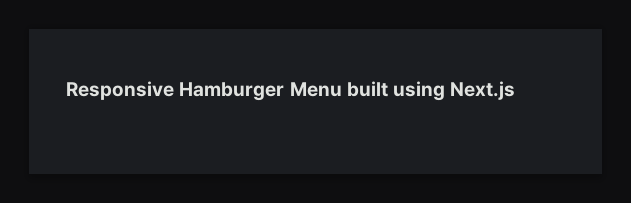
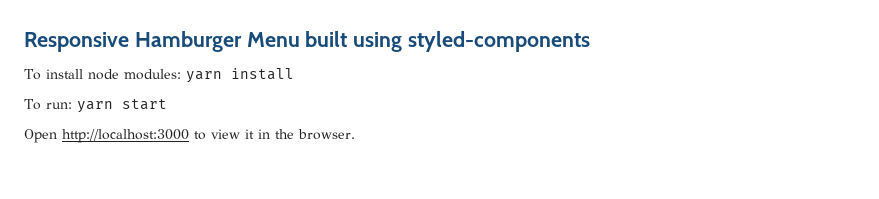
- Responsive Hamburger Menu built using Next.js
+ Responsive Hamburger Menu built using styled-components
+ To install node modules: yarn install
+ To run: yarn start
+ Open http://localhost:3000 to view it in the browser.

